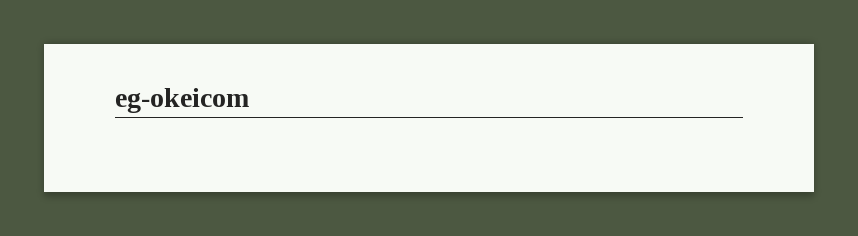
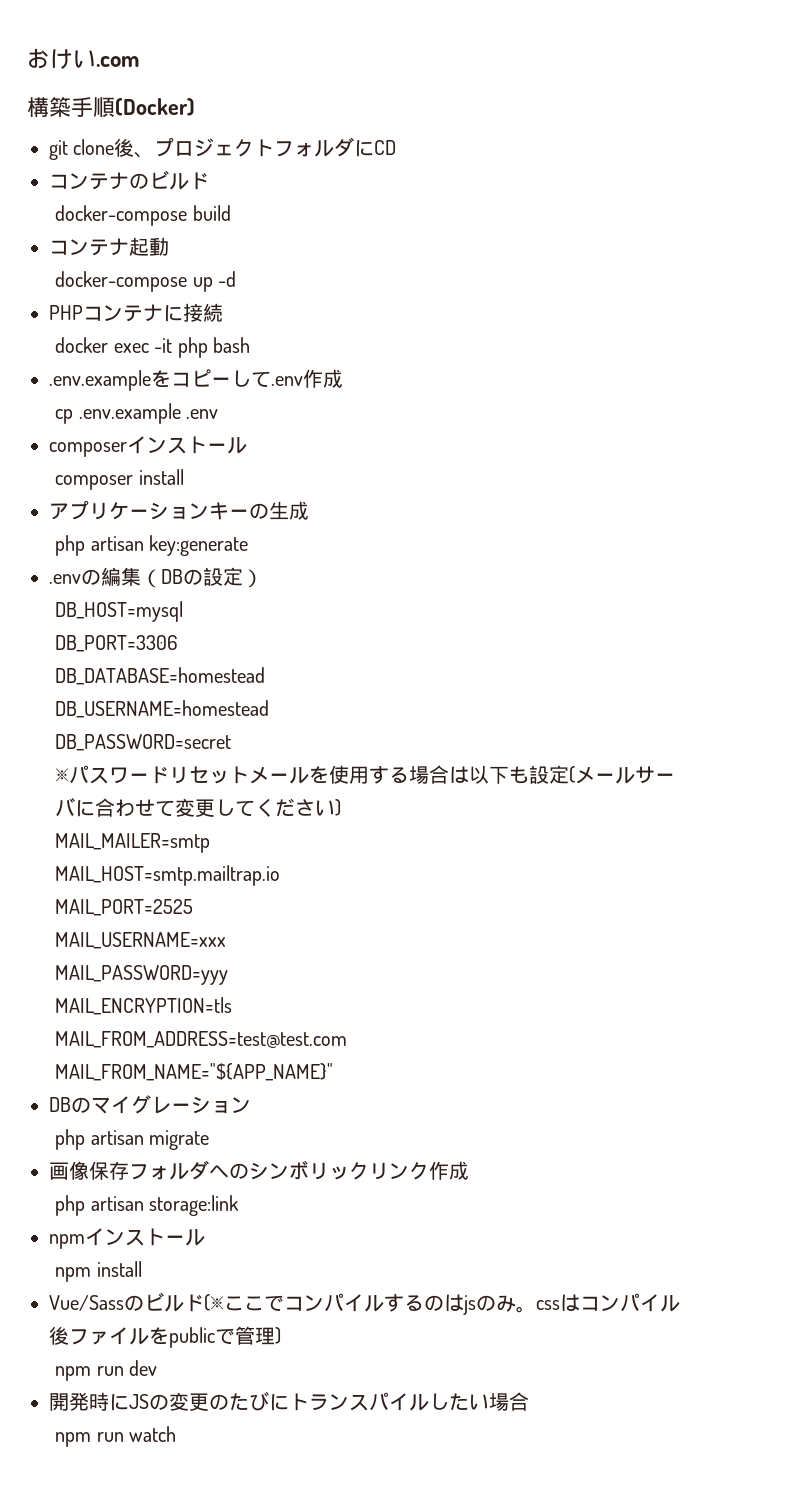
- eg-okeicom
+ おけい.com
+ 構築手順(Docker)
+ git clone後、プロジェクトフォルダにCD
+ コンテナのビルド
+ docker-compose build
+ コンテナ起動
+ docker-compose up -d
+ PHPコンテナに接続
+ docker exec -it php bash
+ .env.exampleをコピーして.env作成
+ cp .env.example .env
+ composerインストール
+ composer install
+ アプリケーションキーの生成
+ php artisan key:generate
+ .envの編集（DBの設定）
+ DB_HOST=mysql
+ DB_PORT=3306
+ DB_DATABASE=homestead
+ DB_USERNAME=homestead
+ DB_PASSWORD=secret
+ ※パスワードリセットメールを使用する場合は以下も設定(メールサーバに合わせて変更してください)
+ MAIL_MAILER=smtp
+ MAIL_HOST=smtp.mailtrap.io
+ MAIL_PORT=2525
+ MAIL_USERNAME=xxx
+ MAIL_PASSWORD=yyy
+ MAIL_ENCRYPTION=tls
+ MAIL_FROM_ADDRESS=test@test.com
+ MAIL_FROM_NAME="${APP_NAME}"
+ DBのマイグレーション
+ php artisan migrate
+ 画像保存フォルダへのシンボリックリンク作成
+ php artisan storage:link
+ npmインストール
+ npm install
+ Vue/Sassのビルド(※ここでコンパイルするのはjsのみ。cssはコンパイル後ファイルをpublicで管理)
+ npm run dev
+ 開発時にJSの変更のたびにトランスパイルしたい場合
+ npm run watch

